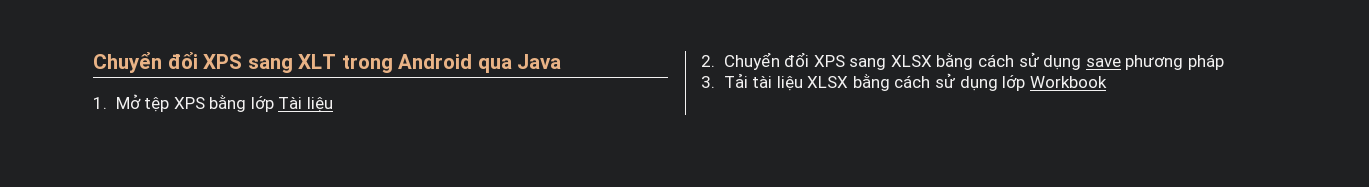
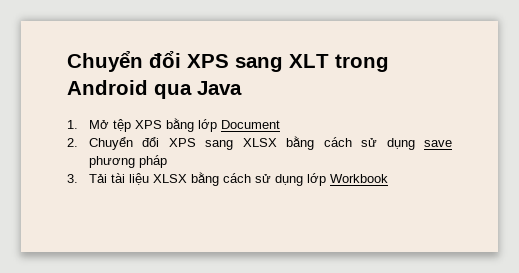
- 1. Mở tệp XPS bằng lớp Tài liệu
+ 1. Mở tệp XPS bằng lớp Document

